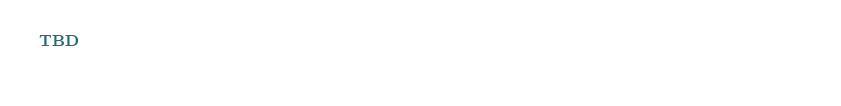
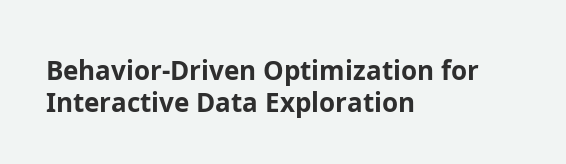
- TBD
+ Behavior-Driven Optimization for Interactive Data Exploration

